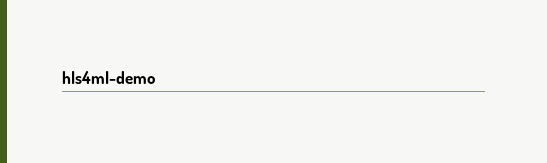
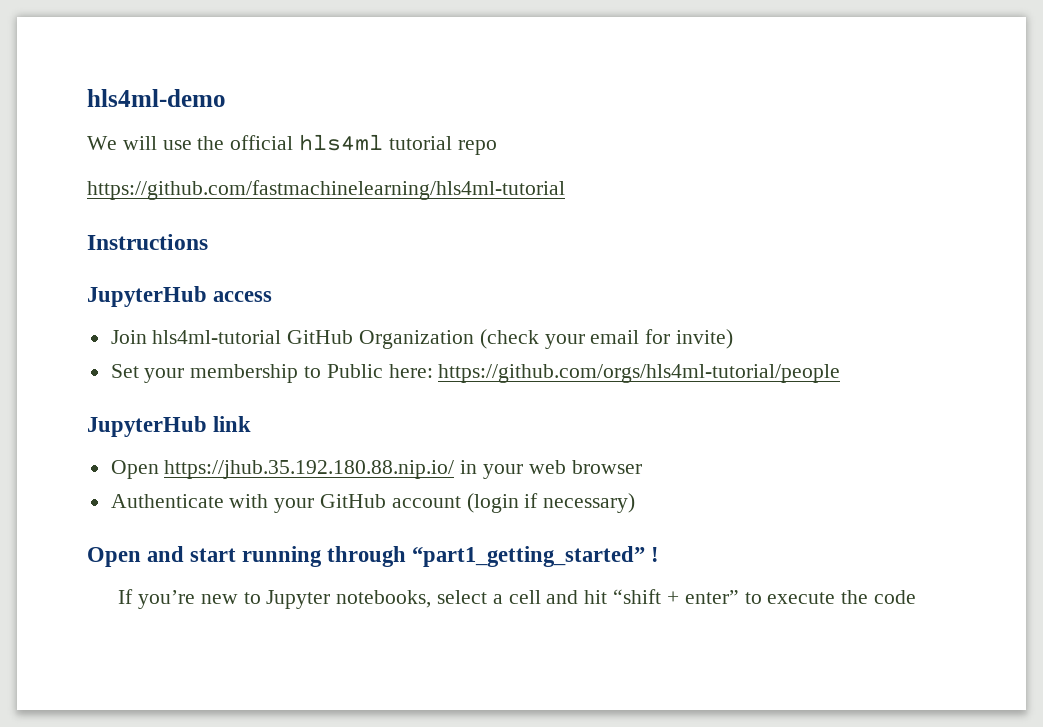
+ We will use the official hls4ml tutorial repo
+ https://github.com/fastmachinelearning/hls4ml-tutorial
+ Instructions
+ JupyterHub access
+ Join hls4ml-tutorial GitHub Organization (check your email for invite)
+ Set your membership to Public here: https://github.com/orgs/hls4ml-tutorial/people
+ JupyterHub link
+ Open https://jhub.35.192.180.88.nip.io/ in your web browser
+ Authenticate with your GitHub account (login if necessary)
+ Open and start running through “part1_getting_started” !
+ If you’re new to Jupyter notebooks, select a cell and hit “shift + enter” to execute the code

